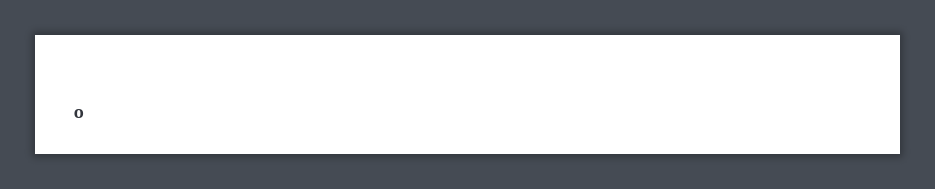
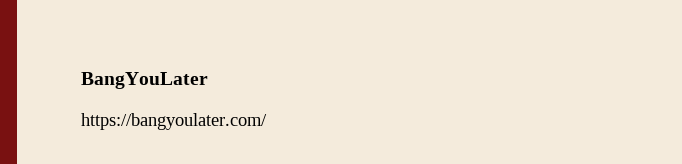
- o
+ BangYouLater
+ https://bangyoulater.com/

